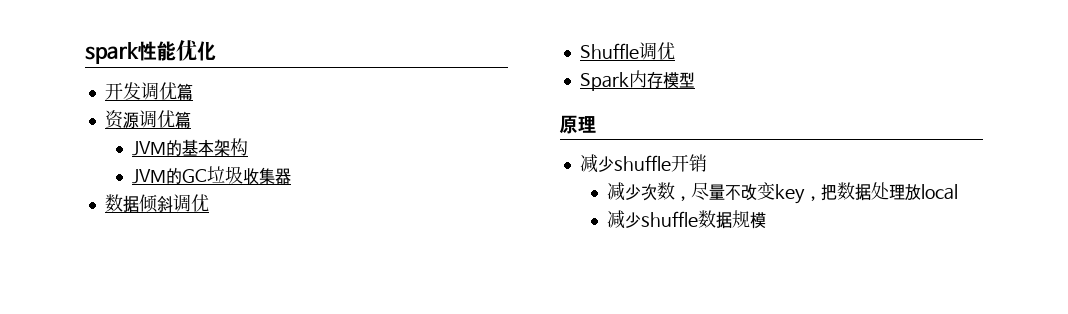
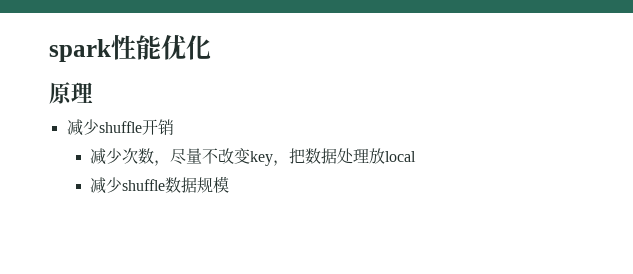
- 开发调优篇
- 资源调优篇
- JVM的基本架构
- JVM的GC垃圾收集器
- 数据倾斜调优
- Shuffle调优
- Spark内存模型

